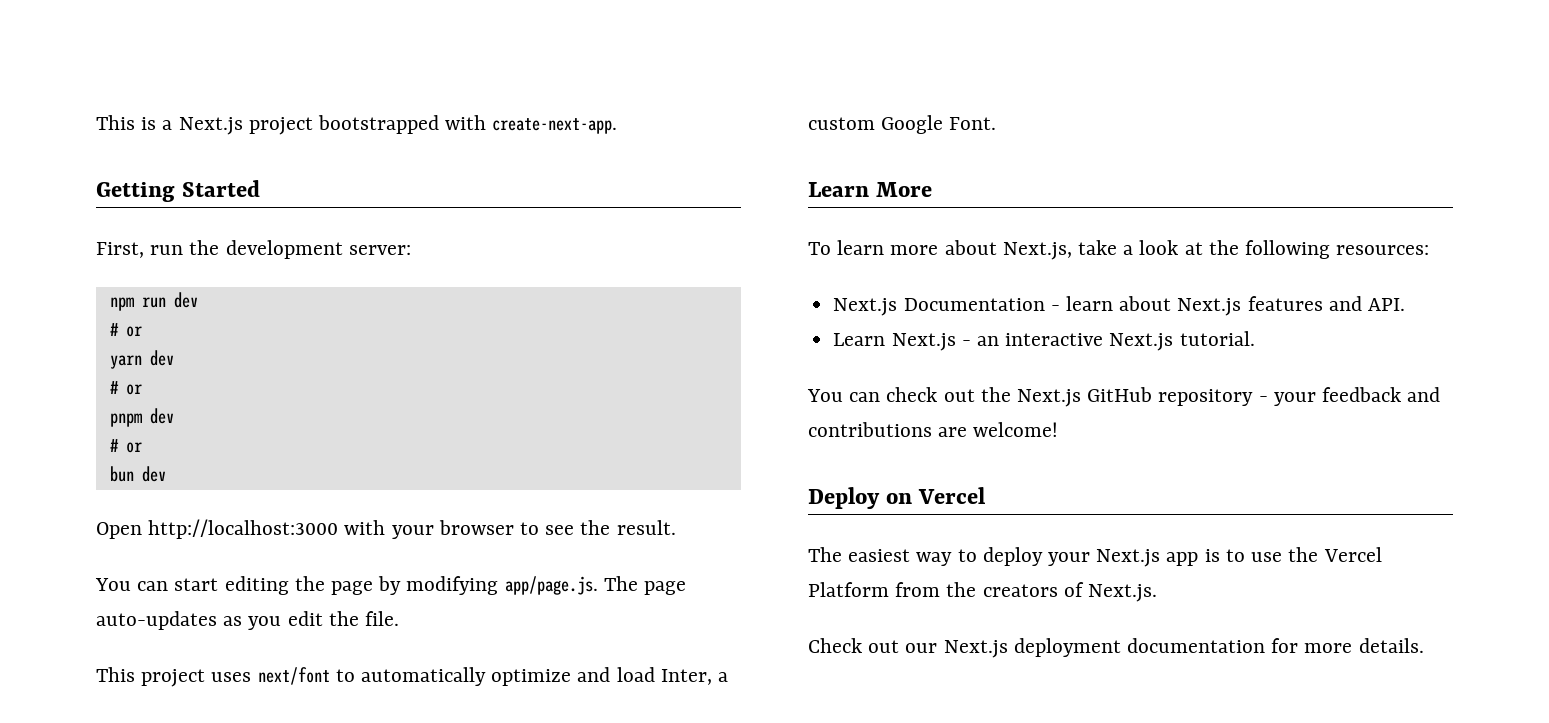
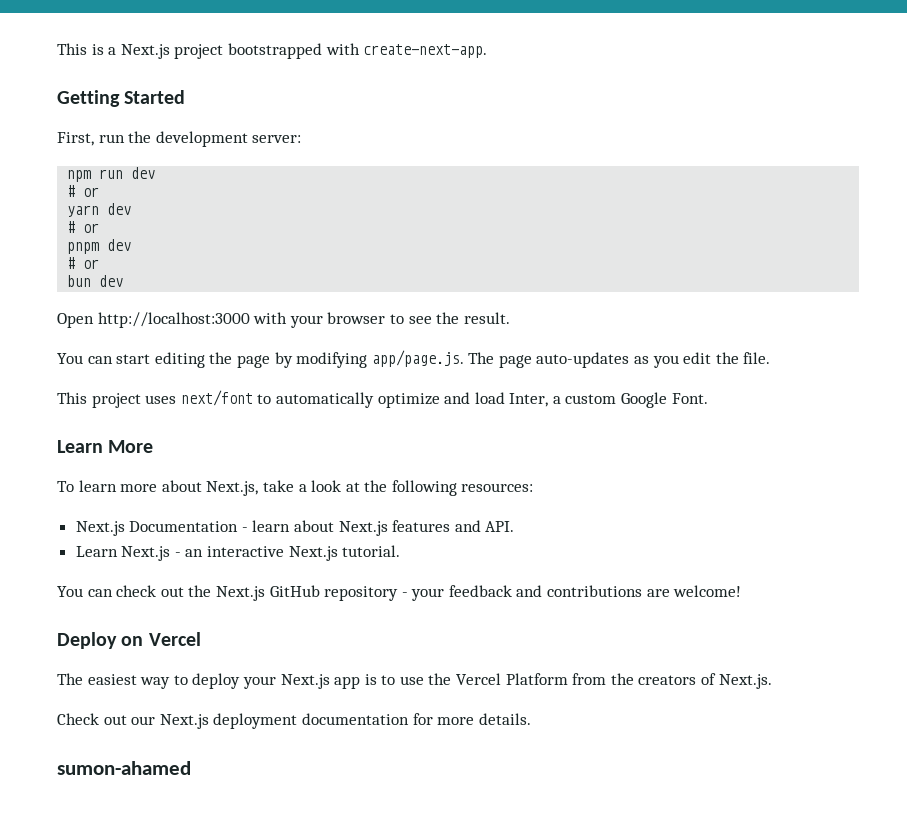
+ sumon-ahamed

